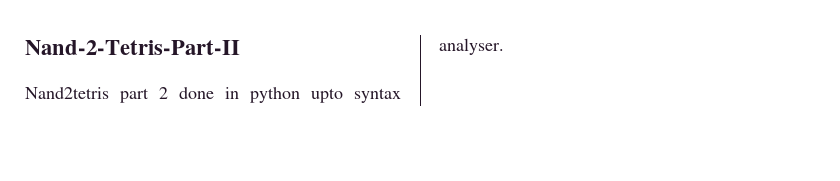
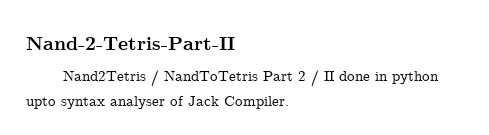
- Nand2tetris part 2 done in python upto syntax analyser.
+ Nand2Tetris / NandToTetris Part 2 / II done in python upto syntax analyser of Jack Compiler.

